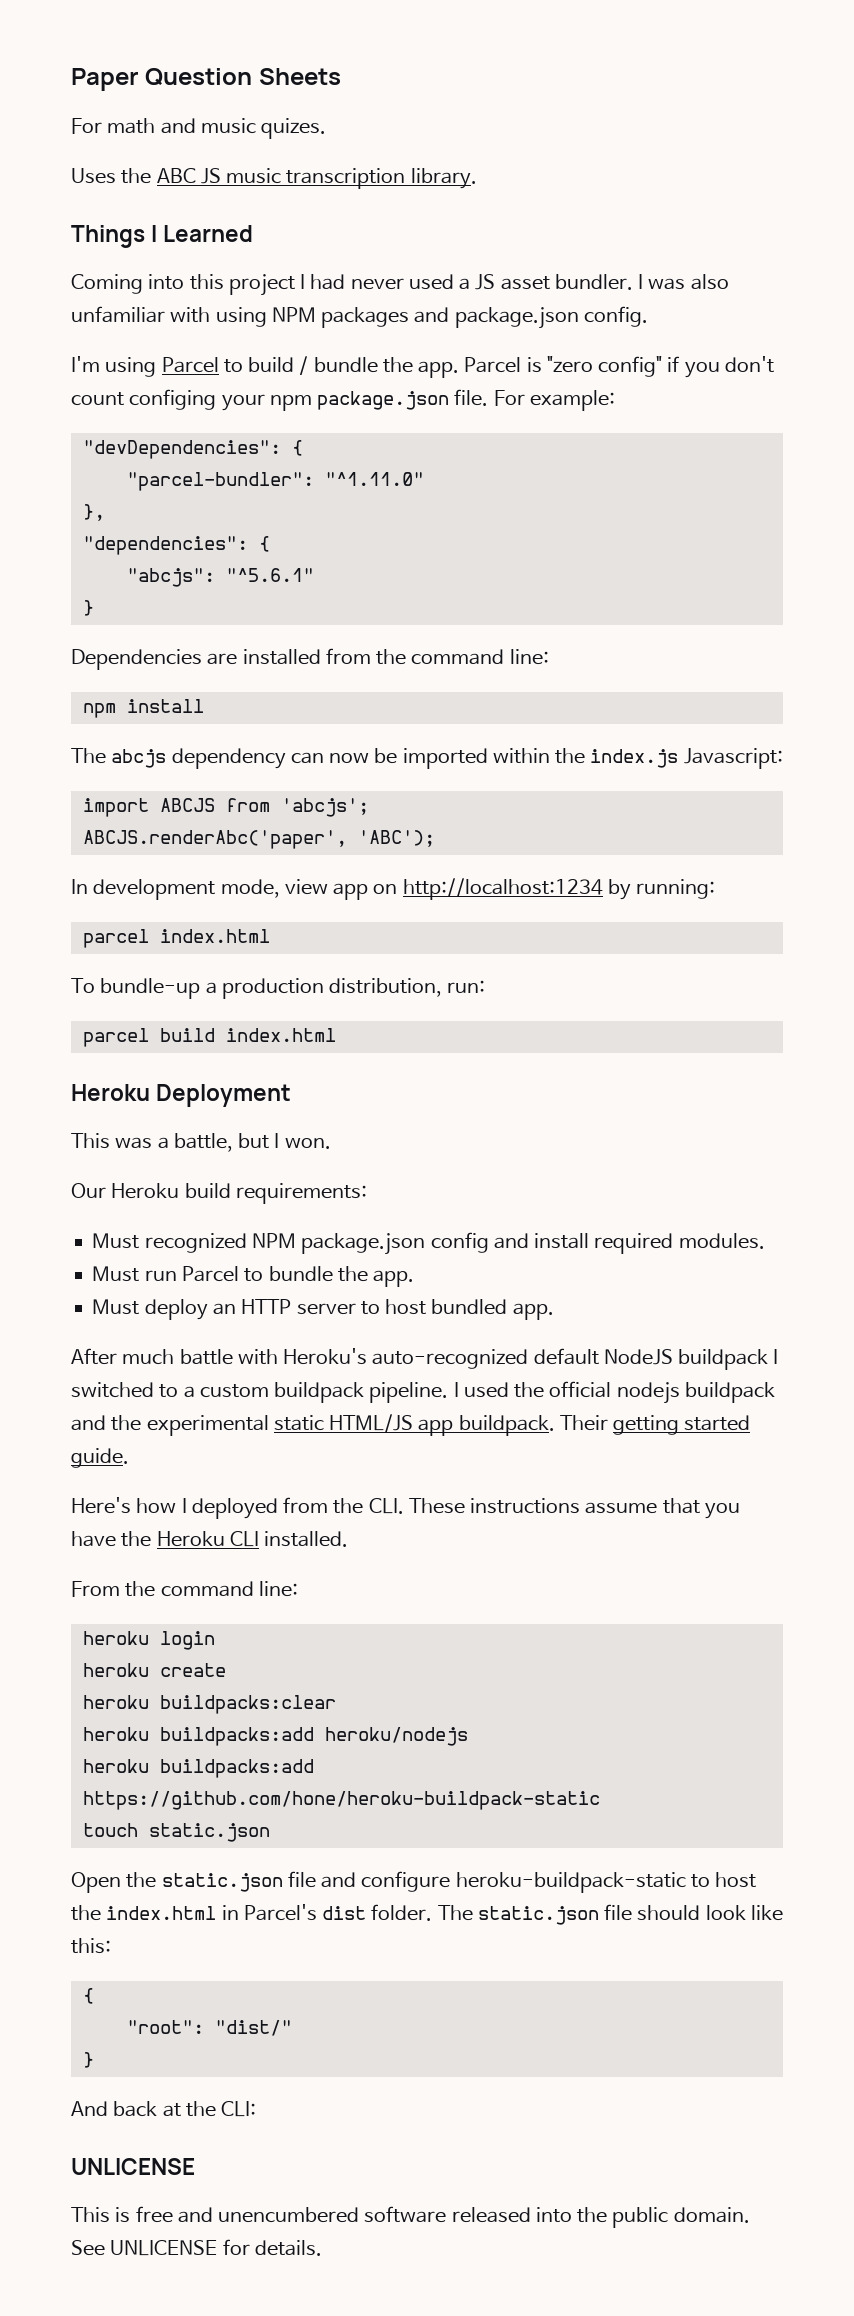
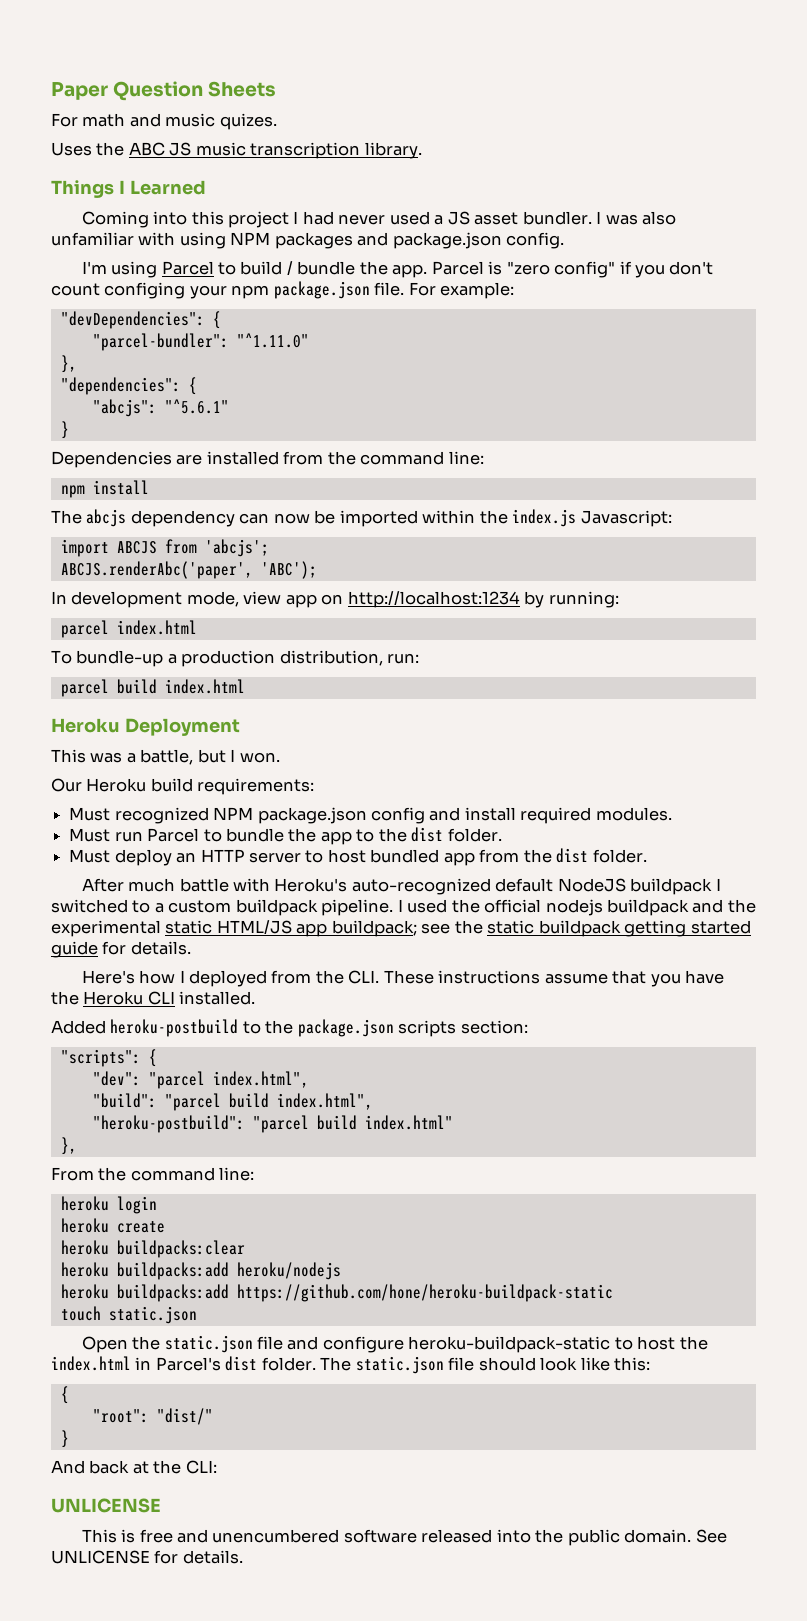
- Must run Parcel to bundle the app.
+ Must run Parcel to bundle the app to the dist folder.
- Must deploy an HTTP server to host bundled app.
+ Must deploy an HTTP server to host bundled app from the dist folder.
- I used the official nodejs buildpack and the experimental static HTML/JS app buildpack. Their getting started guide.
+ I used the official nodejs buildpack and the experimental static HTML/JS app buildpack; see the static buildpack getting started guide for details.
+ Added heroku-postbuild to the package.json scripts section:
+ "scripts": {
+ "dev": "parcel index.html",
+ "build": "parcel build index.html",
+ "heroku-postbuild": "parcel build index.html"
+ },

